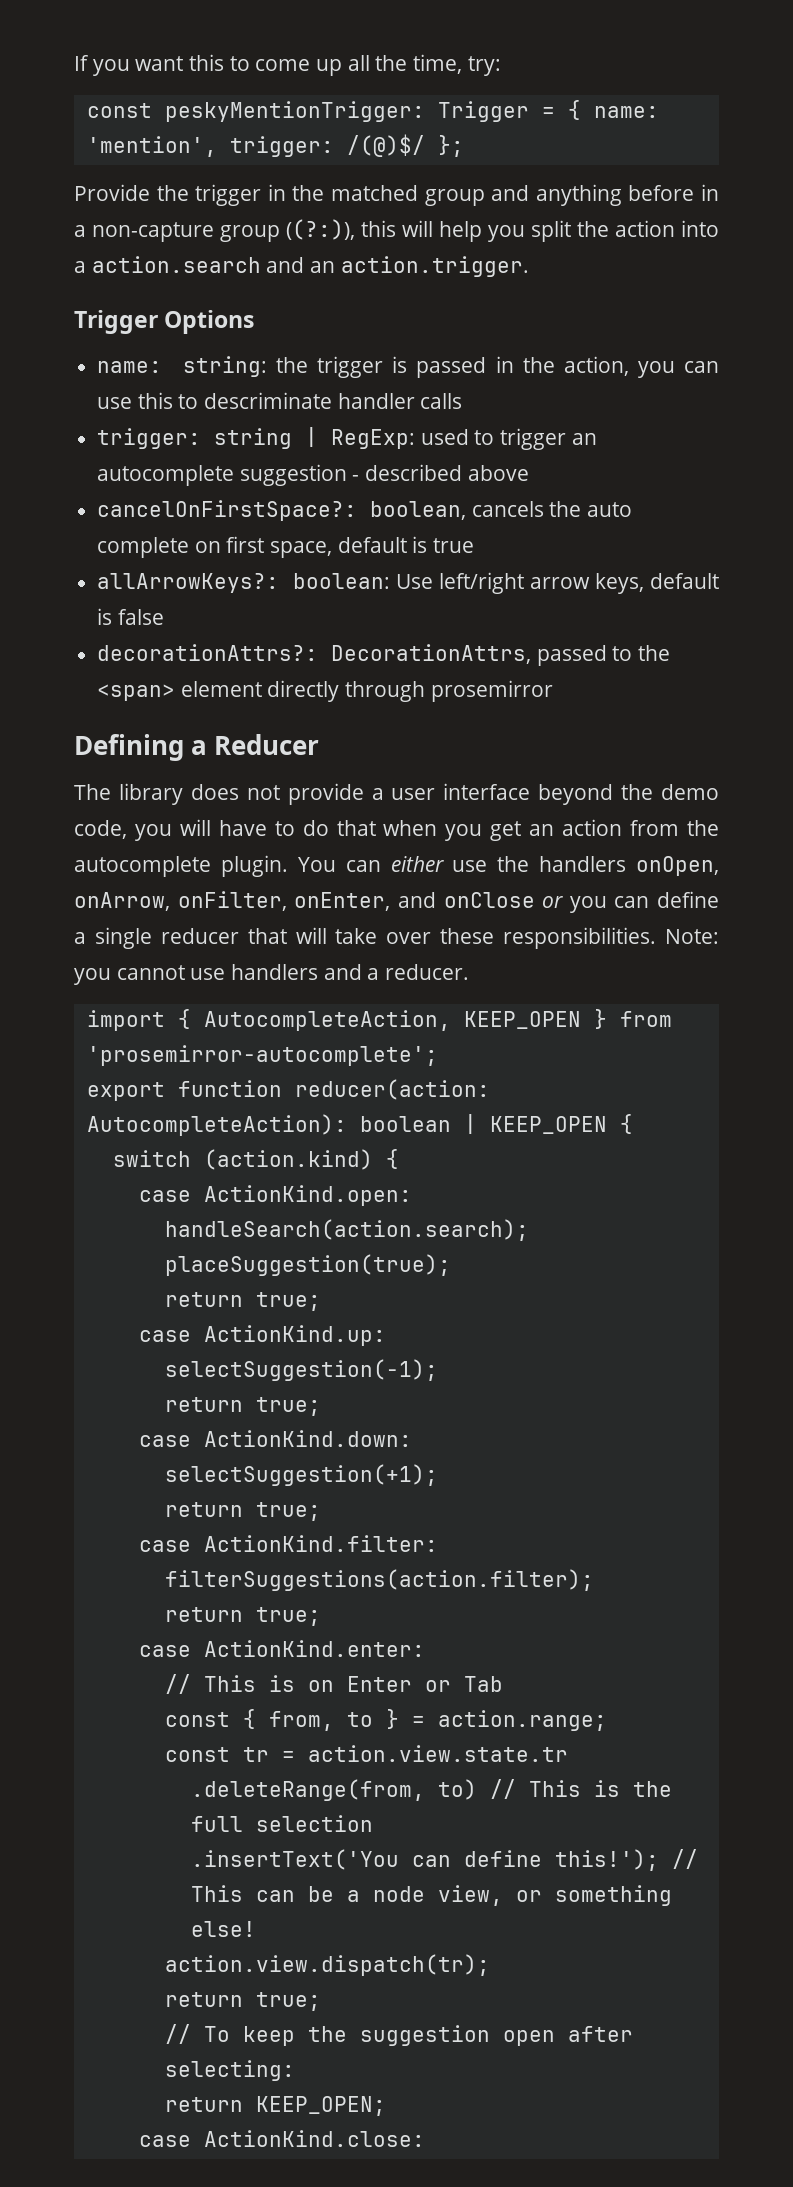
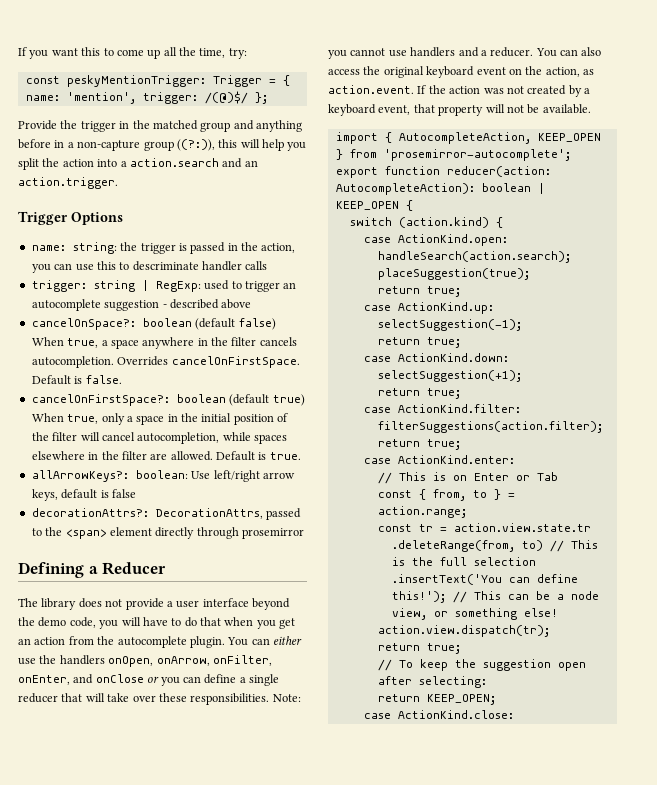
- cancelOnFirstSpace?: boolean, cancels the auto complete on first space, default is true
+ cancelOnSpace?: boolean (default false) When true, a space anywhere in the filter cancels autocompletion. Overrides cancelOnFirstSpace. Default is false.
+ cancelOnFirstSpace?: boolean (default true) When true, only a space in the initial position of the filter will cancel autocompletion, while spaces elsewhere in the filter are allowed. Default is true.
+ You can also access the original keyboard event on the action, as action.event. If the action was not created by a keyboard event, that property will not be available.

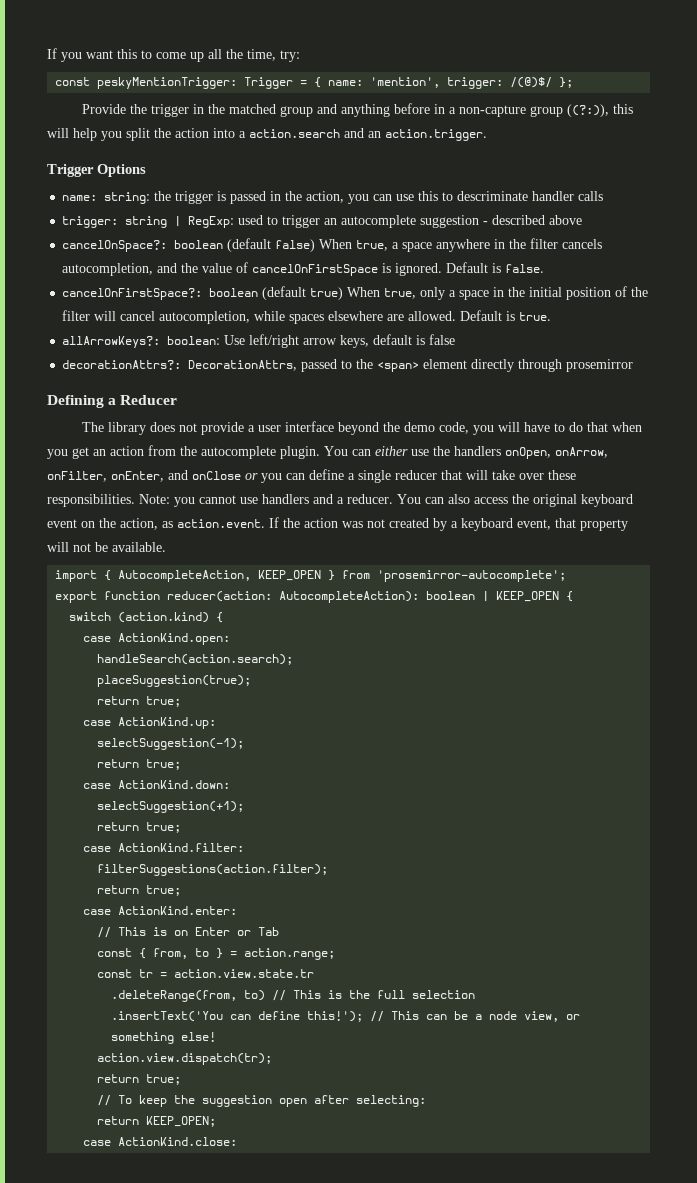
- cancelOnSpace?: boolean (default false) When true, a space anywhere in the filter cancels autocompletion. Overrides cancelOnFirstSpace.
+ cancelOnSpace?: boolean (default false) When true, a space anywhere in the filter cancels autocompletion, and the value of cancelOnFirstSpace is ignored.
- cancelOnFirstSpace?: boolean (default true) When true, only a space in the initial position of the filter will cancel autocompletion, while spaces elsewhere in the filter are allowed.
+ cancelOnFirstSpace?: boolean (default true) When true, only a space in the initial position of the filter will cancel autocompletion, while spaces elsewhere are allowed.

